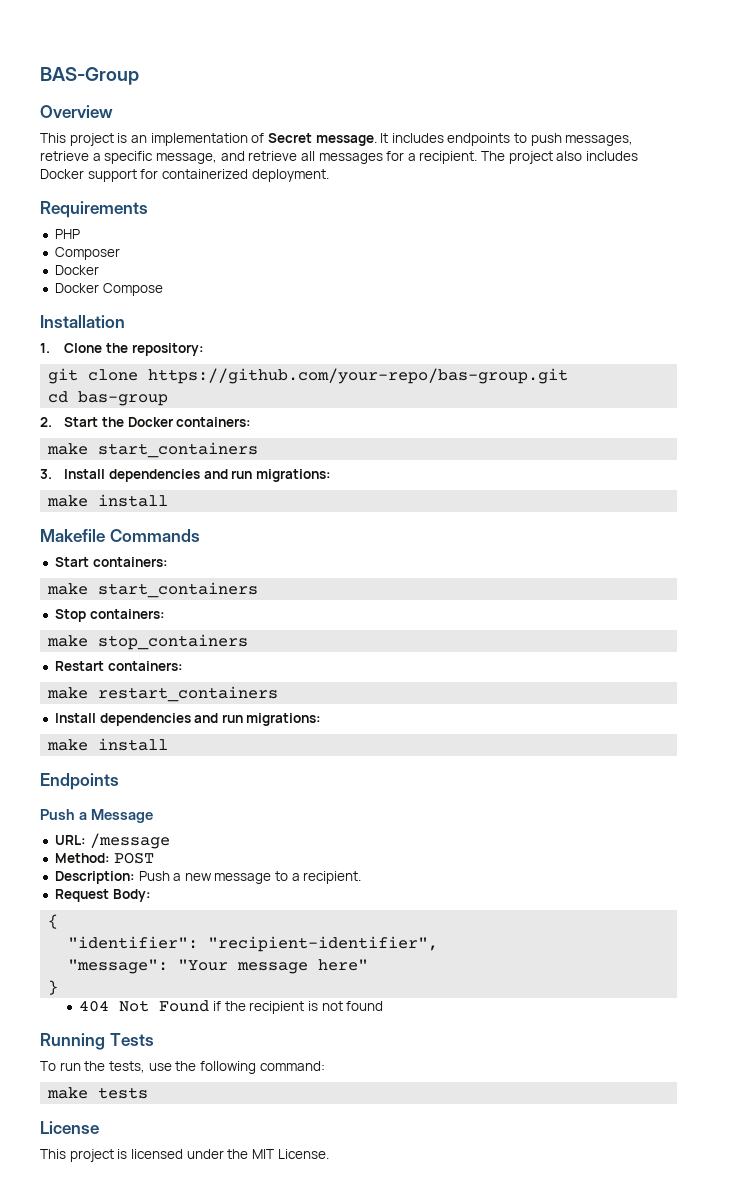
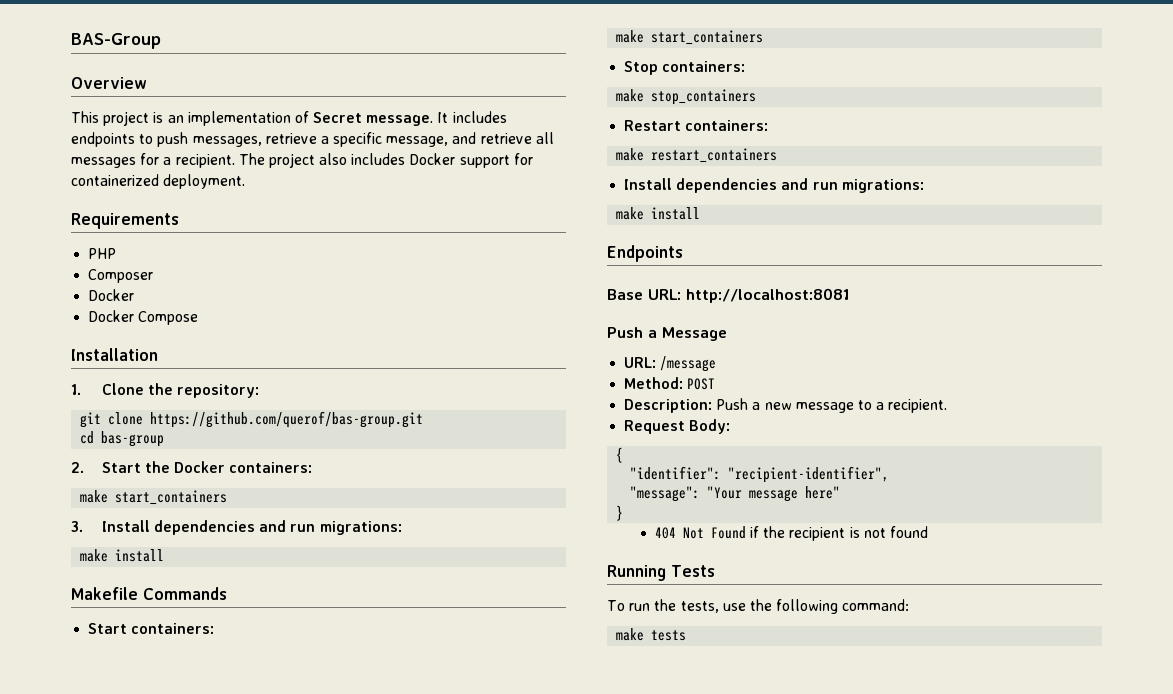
- git clone https://github.com/your-repo/bas-group.git
+ git clone https://github.com/querof/bas-group.git
+ Base URL: http://localhost:8081
- License
- This project is licensed under the MIT License.

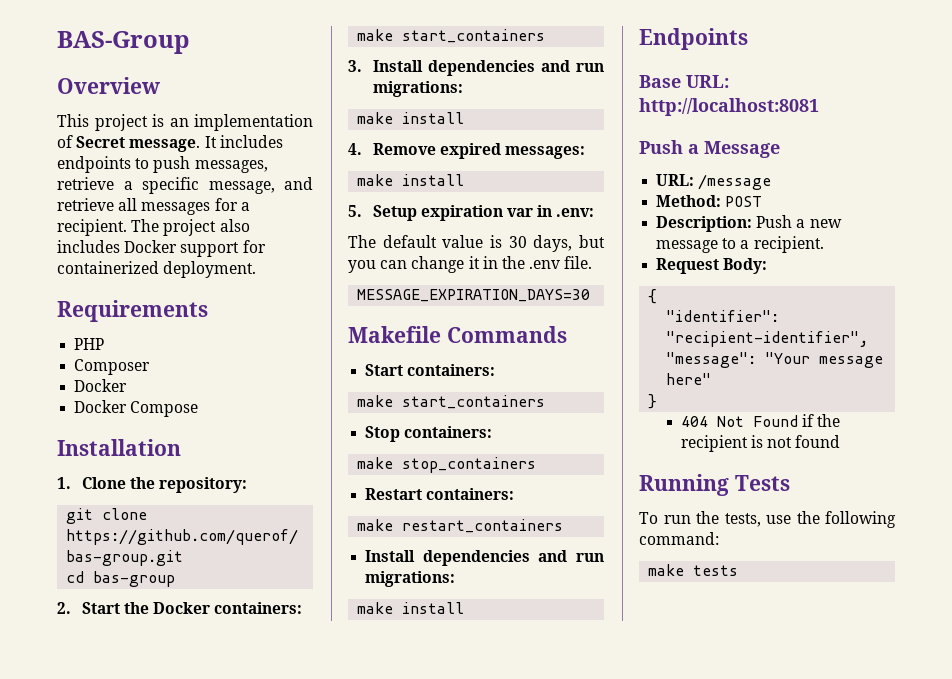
+ 4. Remove expired messages:
+ make install
+ 5. Setup expiration var in .env:
+ The default value is 30 days, but you can change it in the .env file.
+ MESSAGE_EXPIRATION_DAYS=30

